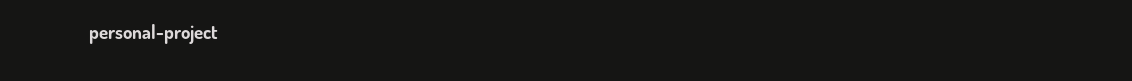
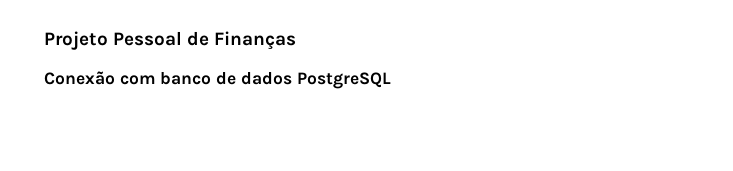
- personal-project
+ Projeto Pessoal de Finanças
+ Conexão com banco de dados PostgreSQL

